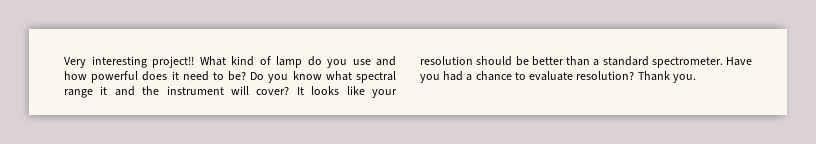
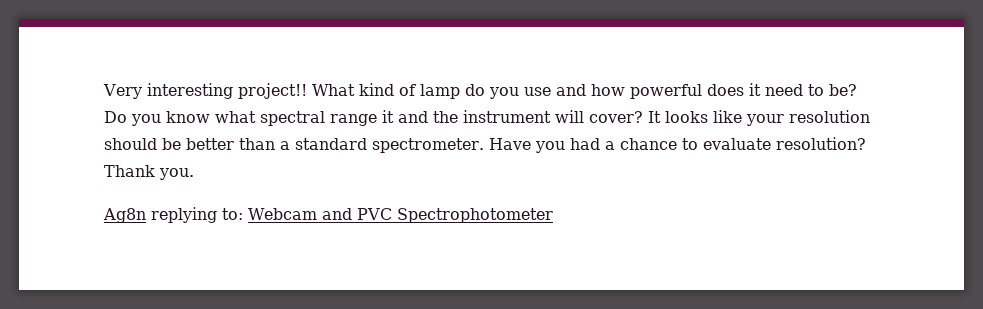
+ Ag8n replying to: Webcam and PVC Spectrophotometer

